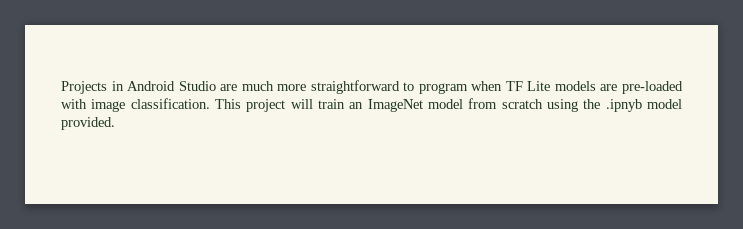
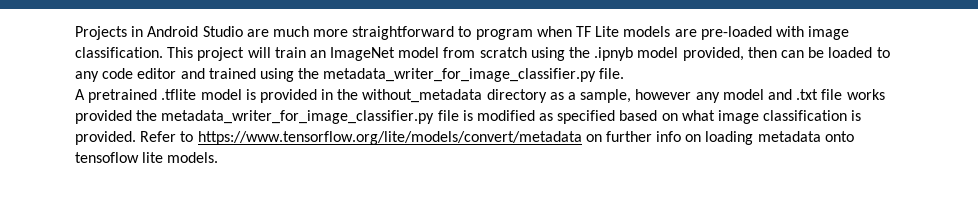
- This project will train an ImageNet model from scratch using the .ipnyb model provided.
+ This project will train an ImageNet model from scratch using the .ipnyb model provided, then can be loaded to any code editor and trained using the metadata_writer_for_image_classifier.py file.
+ A pretrained .tflite model is provided in the without_metadata directory as a sample, however any model and .txt file works provided the metadata_writer_for_image_classifier.py file is modified as specified based on what image classification is provided. Refer to https://www.tensorflow.org/lite/models/convert/metadata on further info on loading metadata onto tensoflow lite models.

